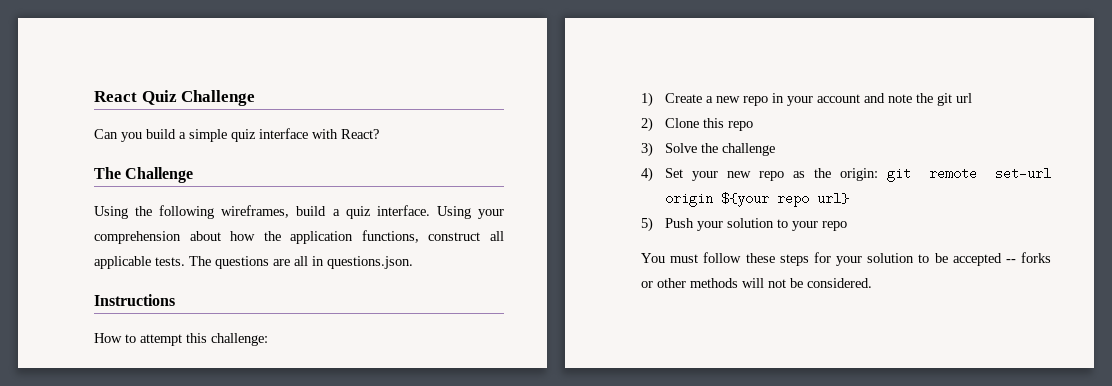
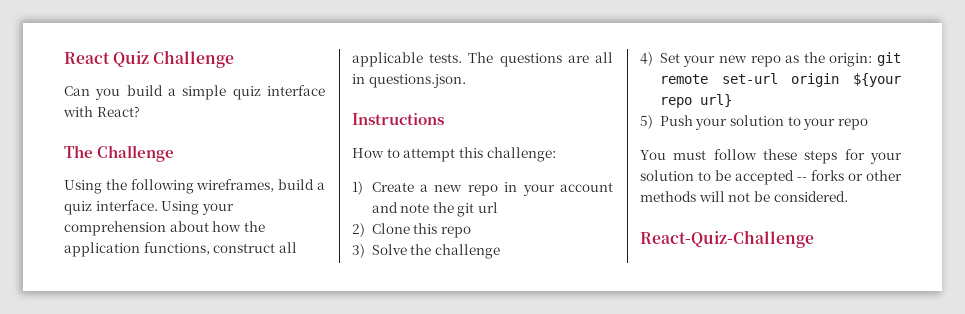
+ React-Quiz-Challenge

